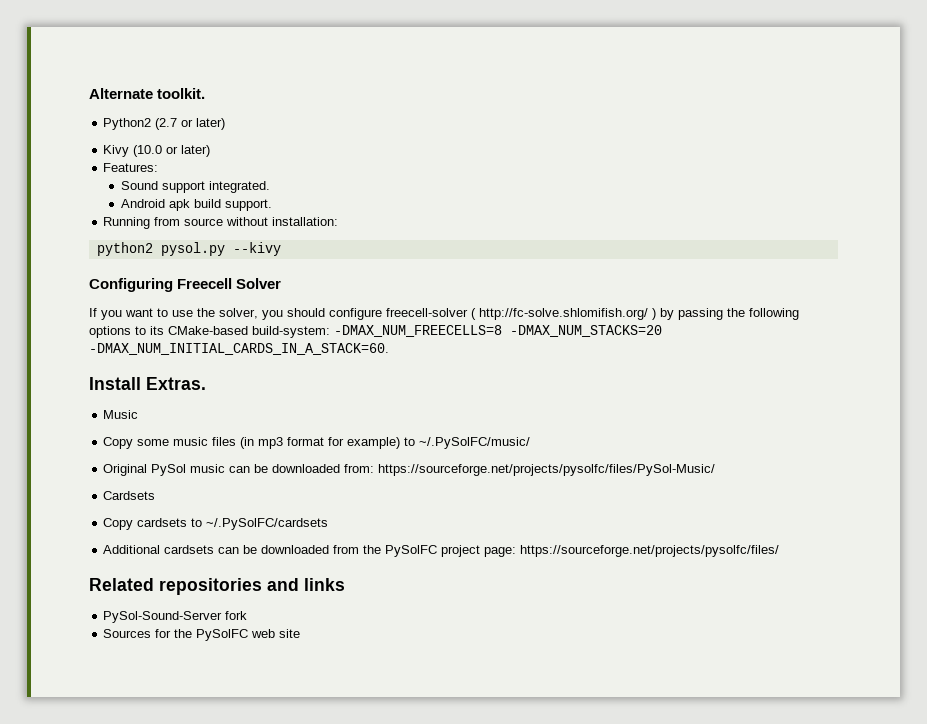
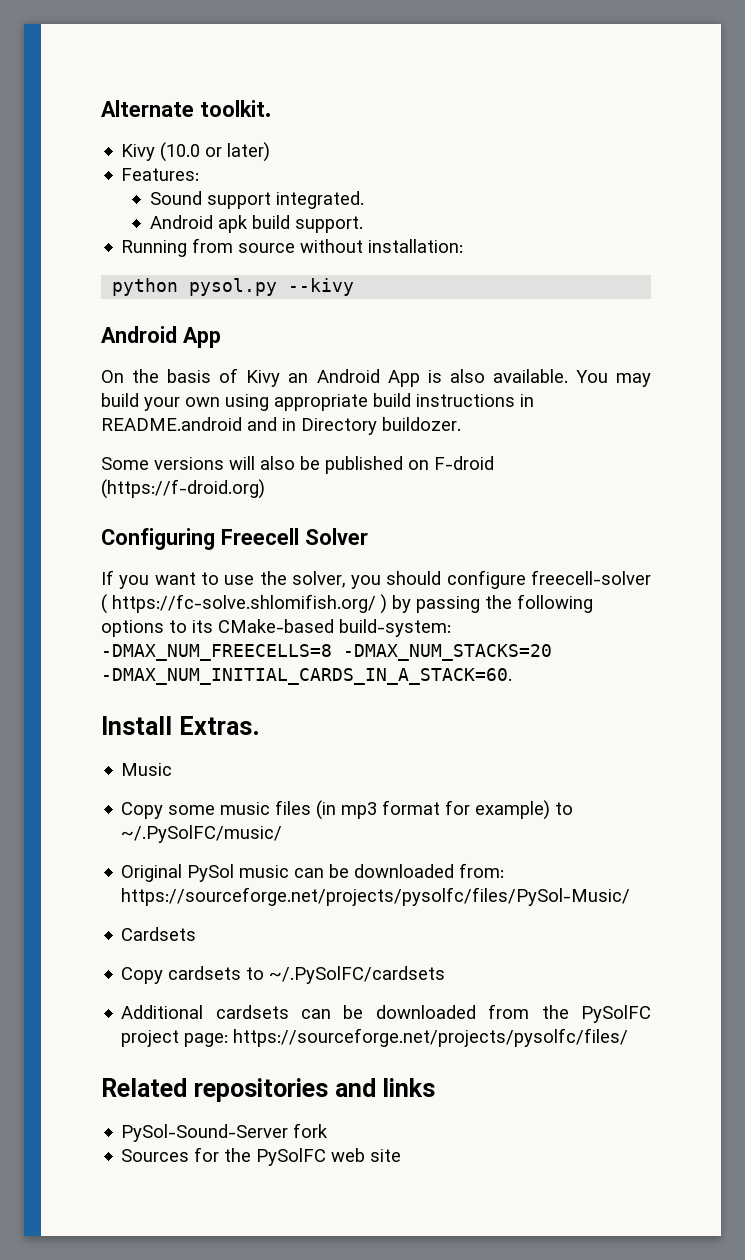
- Python2 (2.7 or later)
- python2 pysol.py --kivy
+ python pysol.py --kivy
+ Android App
+ On the basis of Kivy an Android App is also available. You may build your own using appropriate build instructions in README.android and in Directory buildozer.
+ Some versions will also be published on F-droid (https://f-droid.org)
- If you want to use the solver, you should configure freecell-solver ( http://fc-solve.shlomifish.org/ ) by passing the following options to its CMake-based build-system: -DMAX_NUM_FREECELLS=8 -DMAX_NUM_STACKS=20 -DMAX_NUM_INITIAL_CARDS_IN_A_STACK=60.
+ If you want to use the solver, you should configure freecell-solver ( https://fc-solve.shlomifish.org/ ) by passing the following options to its CMake-based build-system: -DMAX_NUM_FREECELLS=8 -DMAX_NUM_STACKS=20 -DMAX_NUM_INITIAL_CARDS_IN_A_STACK=60.

